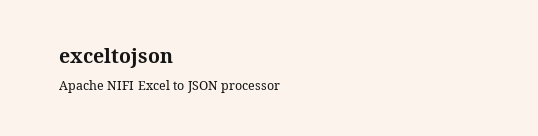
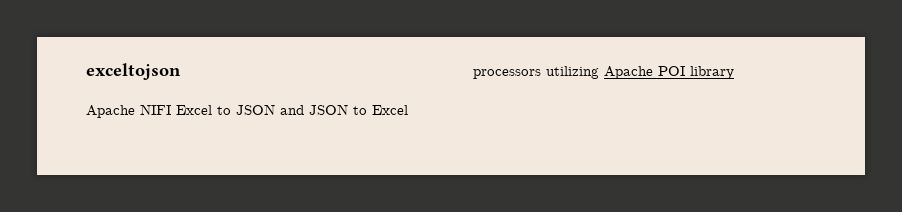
- Apache NIFI Excel to JSON processor
+ Apache NIFI Excel to JSON and JSON to Excel processors utilizing Apache POI library

